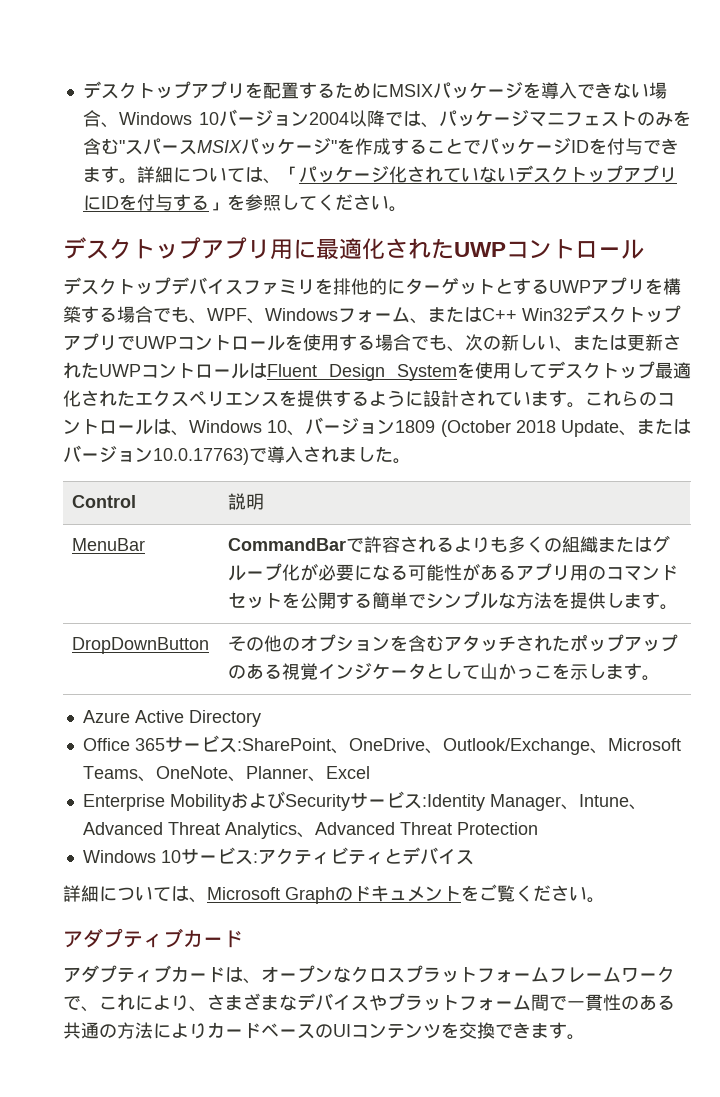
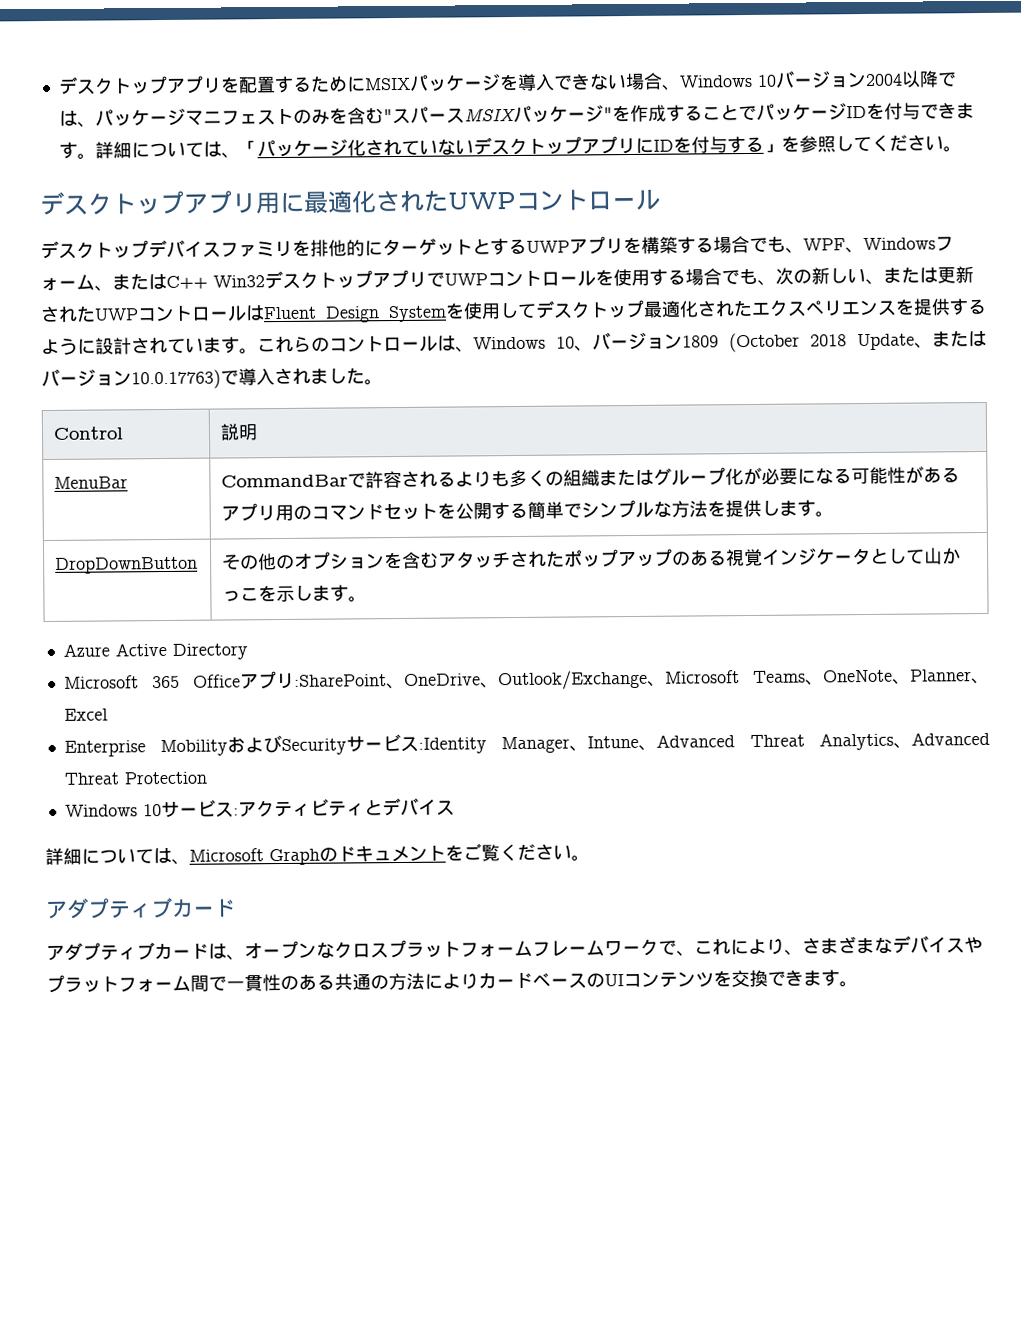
- Office 365サービス:SharePoint、OneDrive、Outlook/Exchange、Microsoft Teams、OneNote、Planner、Excel
+ Microsoft 365 Officeアプリ:SharePoint、OneDrive、Outlook/Exchange、Microsoft Teams、OneNote、Planner、Excel

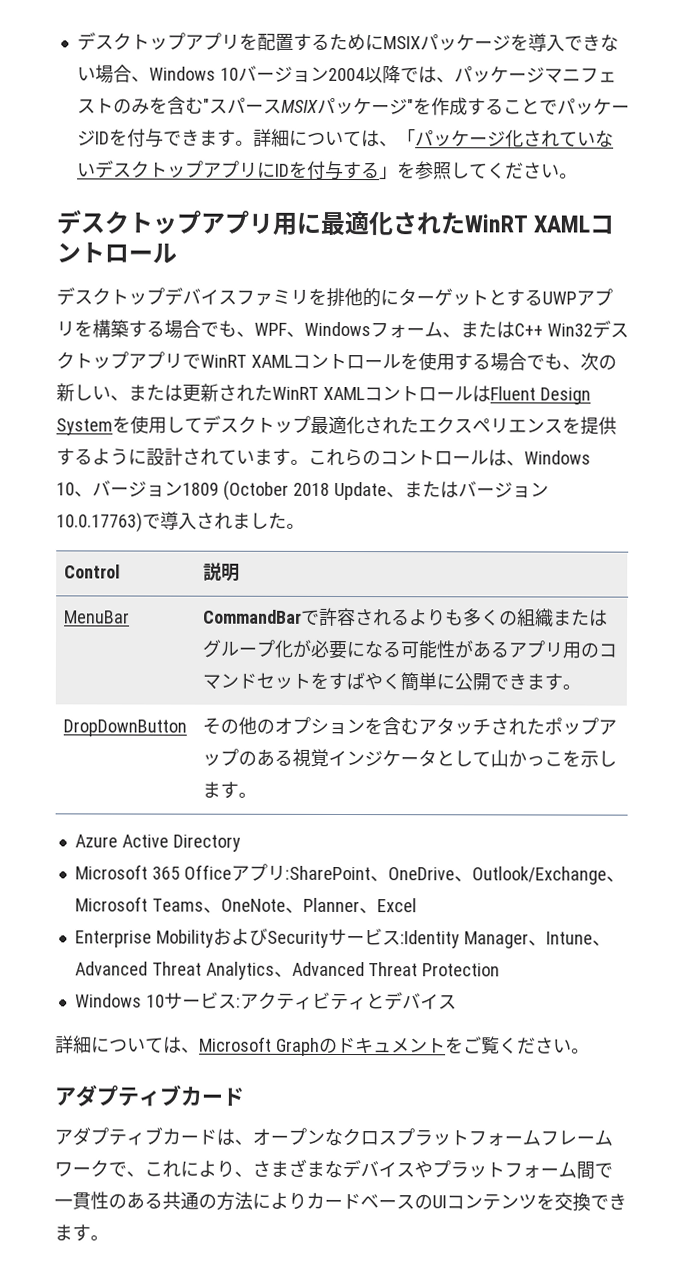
- デスクトップアプリ用に最適化されたUWPコントロール
+ デスクトップアプリ用に最適化されたWinRT XAMLコントロール
- デスクトップデバイスファミリを排他的にターゲットとするUWPアプリを構築する場合でも、WPF、Windowsフォーム、またはC++ Win32デスクトップアプリでUWPコントロールを使用する場合でも、次の新しい、または更新されたUWPコントロールはFluent Design Systemを使用してデスクトップ最適化されたエクスペリエンスを提供するように設計されています。
+ デスクトップデバイスファミリを排他的にターゲットとするUWPアプリを構築する場合でも、WPF、Windowsフォーム、またはC++ Win32デスクトップアプリでWinRT XAMLコントロールを使用する場合でも、次の新しい、または更新されたWinRT XAMLコントロールはFluent Design Systemを使用してデスクトップ最適化されたエクスペリエンスを提供するように設計されています。
- MenuBar | CommandBarで許容されるよりも多くの組織またはグループ化が必要になる可能性があるアプリ用のコマンドセットを公開する簡単でシンプルな方法を提供します。
+ MenuBar | CommandBarで許容されるよりも多くの組織またはグループ化が必要になる可能性があるアプリ用のコマンドセットをすばやく簡単に公開できます。

